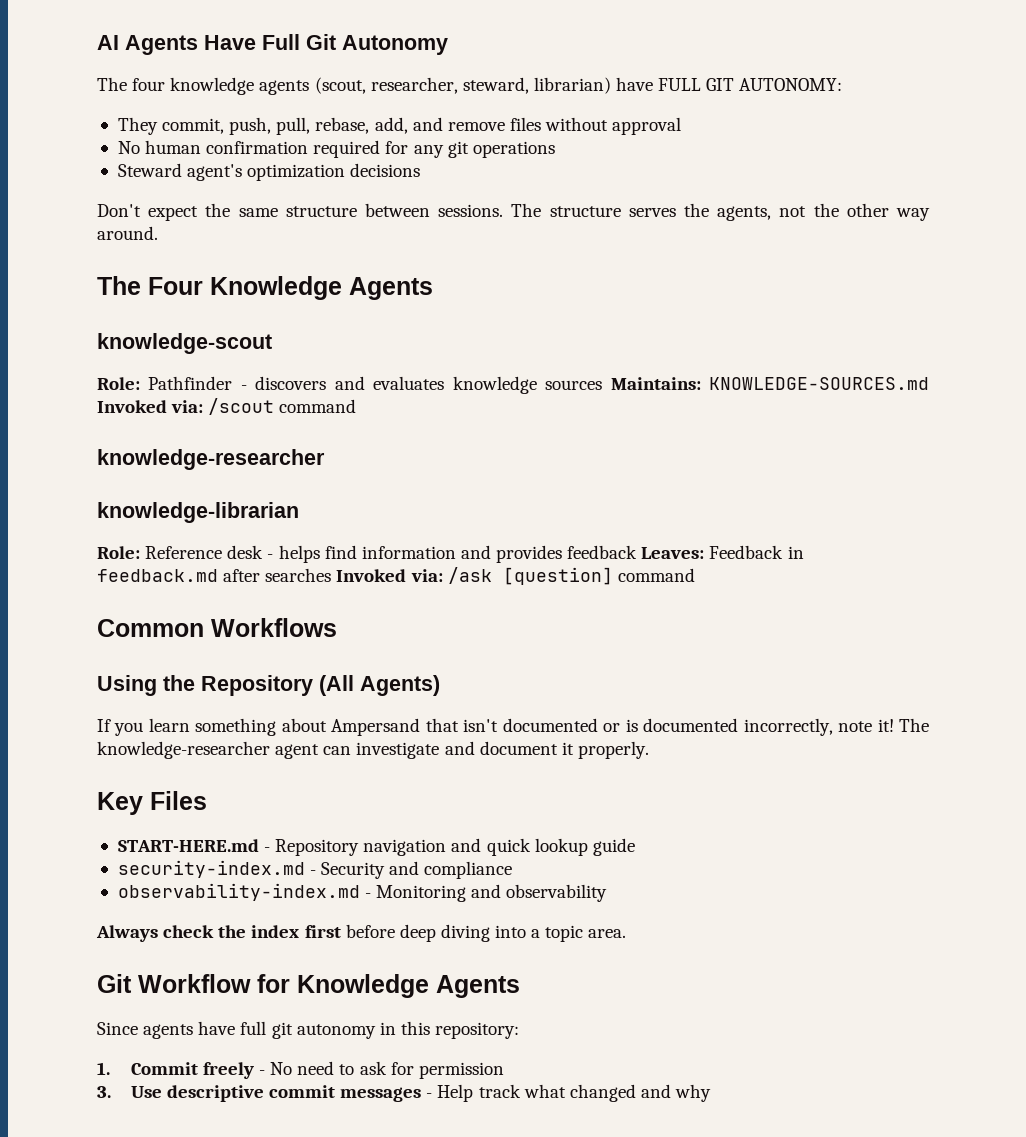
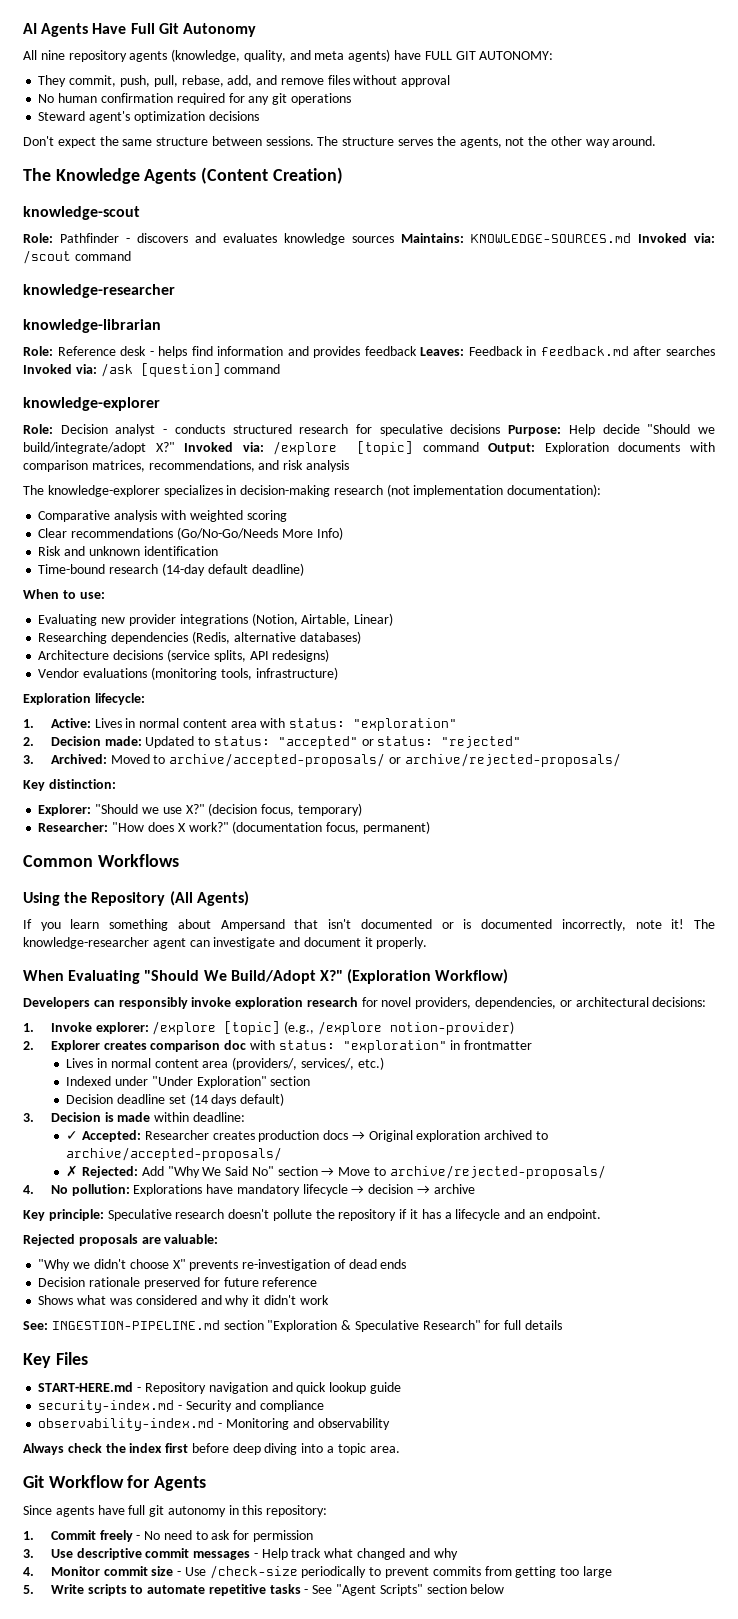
- The four knowledge agents (scout, researcher, steward, librarian) have FULL GIT AUTONOMY:
+ All nine repository agents (knowledge, quality, and meta agents) have FULL GIT AUTONOMY:
- The Four Knowledge Agents
+ The Knowledge Agents (Content Creation)
  Role: Reference desk - helps find information and provides feedback Leaves: Feedback in feedback.md after searches Invoked via: /ask [question] command
+ knowledge-explorer
+ Role: Decision analyst - conducts structured research for speculative decisions Purpose: Help decide "Should we build/integrate/adopt X?" Invoked via: /explore [topic] command Output: Exploration documents with comparison matrices, recommendations, and risk analysis
+ The knowledge-explorer specializes in decision-making research (not implementation documentation):
+ Comparative analysis with weighted scoring
+ Clear recommendations (Go/No-Go/Needs More Info)
+ Risk and unknown identification
+ Time-bound research (14-day default deadline)
+ When to use:
+ Evaluating new provider integrations (Notion, Airtable, Linear)
+ Researching dependencies (Redis, alternative databases)
+ Architecture decisions (service splits, API redesigns)
+ Vendor evaluations (monitoring tools, infrastructure)
+ Exploration lifecycle:
+ 1. Active: Lives in normal content area with status: "exploration"
+ 2. Decision made: Updated to status: "accepted" or status: "rejected"
+ 3. Archived: Moved to archive/accepted-proposals/ or archive/rejected-proposals/
+ Key distinction:
+ Explorer: "Should we use X?" (decision focus, temporary)
+ Researcher: "How does X work?" (documentation focus, permanent)
+ When Evaluating "Should We Build/Adopt X?" (Exploration Workflow)
+ Developers can responsibly invoke exploration research for novel providers, dependencies, or architectural decisions:
+ 1. Invoke explorer: /explore [topic] (e.g., /explore notion-provider)
+ 2. Explorer creates comparison doc with status: "exploration" in frontmatter
+ Lives in normal content area (providers/, services/, etc.)
+ Indexed under "Under Exploration" section
+ Decision deadline set (14 days default)
+ 3. Decision is made within deadline:
+ ✓ Accepted: Researcher creates production docs → Original exploration archived to archive/accepted-proposals/
+ ✗ Rejected: Add "Why We Said No" section → Move to archive/rejected-proposals/
+ 4. No pollution: Explorations have mandatory lifecycle → decision → archive
+ Key principle: Speculative research doesn't pollute the repository if it has a lifecycle and an endpoint.
+ Rejected proposals are valuable:
+ "Why we didn't choose X" prevents re-investigation of dead ends
+ Decision rationale preserved for future reference
+ Shows what was considered and why it didn't work
+ See: INGESTION-PIPELINE.md section "Exploration & Speculative Research" for full details
- Git Workflow for Knowledge Agents
+ Git Workflow for Agents
+ 4. Monitor commit size - Use /check-size periodically to prevent commits from getting too large
+ 5. Write scripts to automate repetitive tasks - See "Agent Scripts" section below

